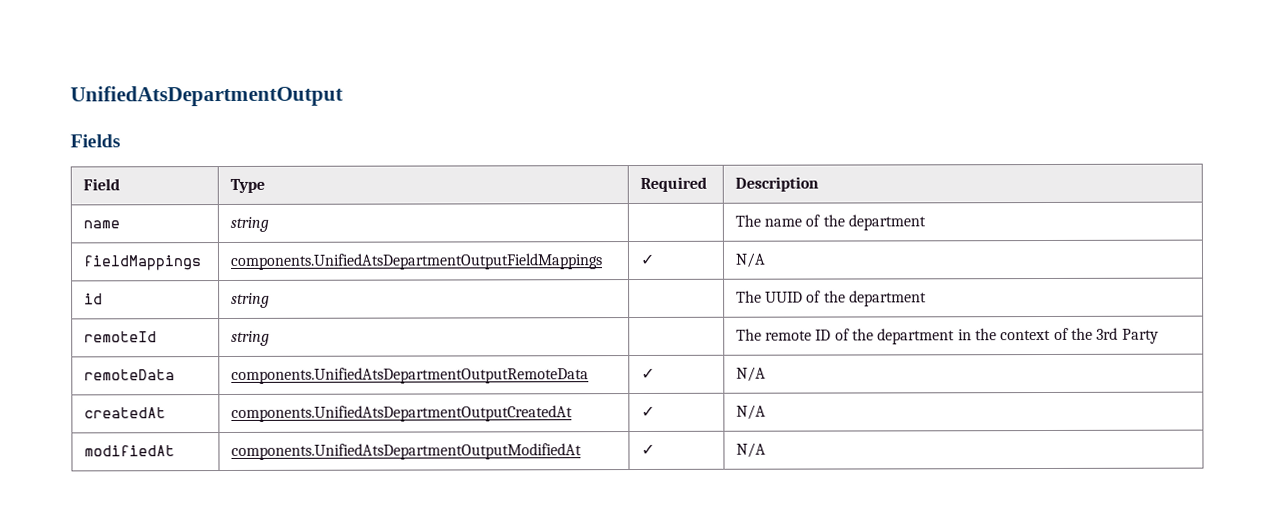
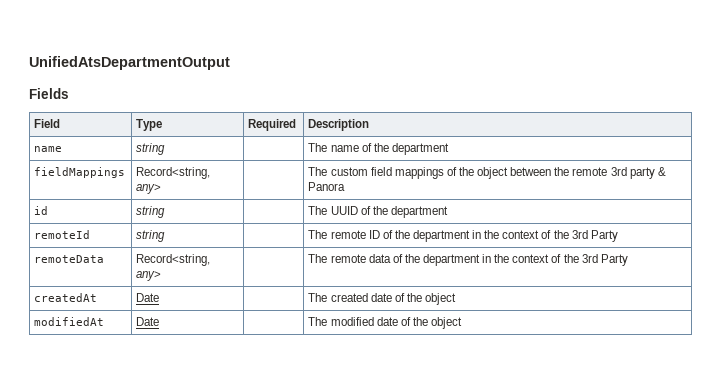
- fieldMappings | components.UnifiedAtsDepartmentOutputFieldMappings | ✓ | N/A
+ fieldMappings | Record<string, any> | | The custom field mappings of the object between the remote 3rd party & Panora
- remoteData | components.UnifiedAtsDepartmentOutputRemoteData | ✓ | N/A
- createdAt | components.UnifiedAtsDepartmentOutputCreatedAt | ✓ | N/A
- modifiedAt | components.UnifiedAtsDepartmentOutputModifiedAt | ✓ | N/A
+ remoteData | Record<string, any> | | The remote data of the department in the context of the 3rd Party
+ createdAt | Date | | The created date of the object
+ modifiedAt | Date | | The modified date of the object

